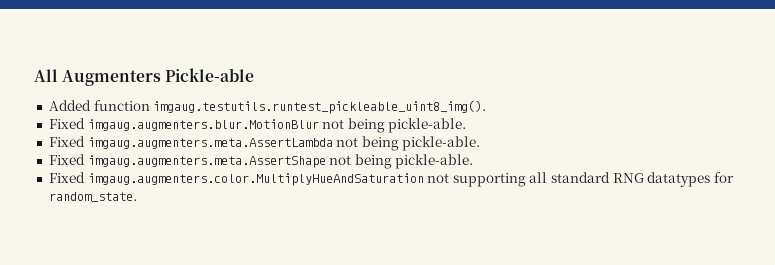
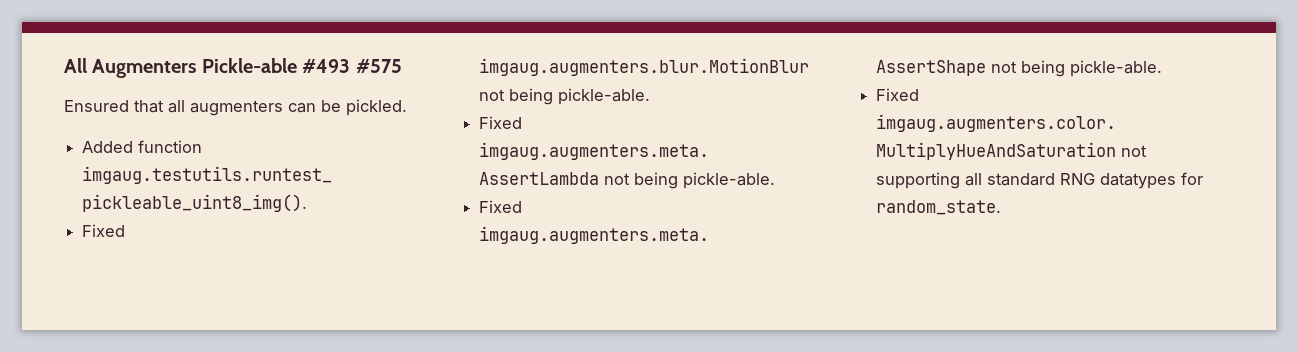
- All Augmenters Pickle-able
+ All Augmenters Pickle-able #493 #575
+ Ensured that all augmenters can be pickled.

